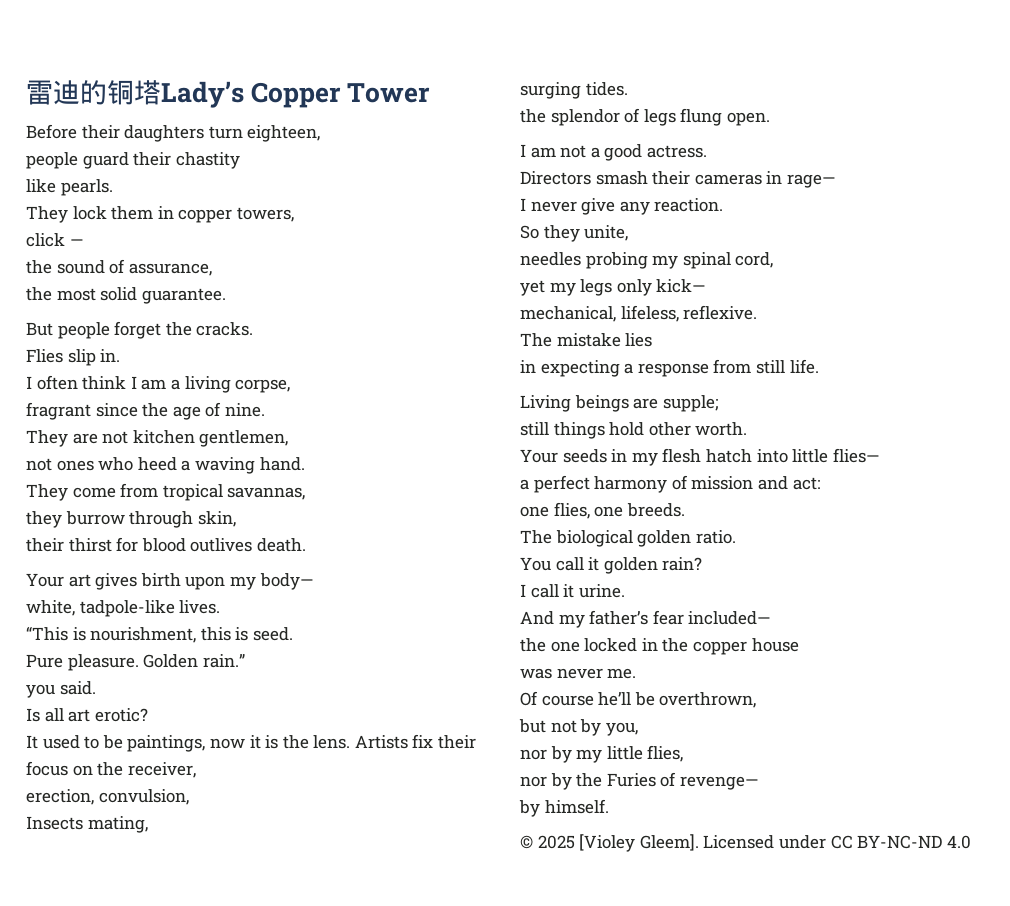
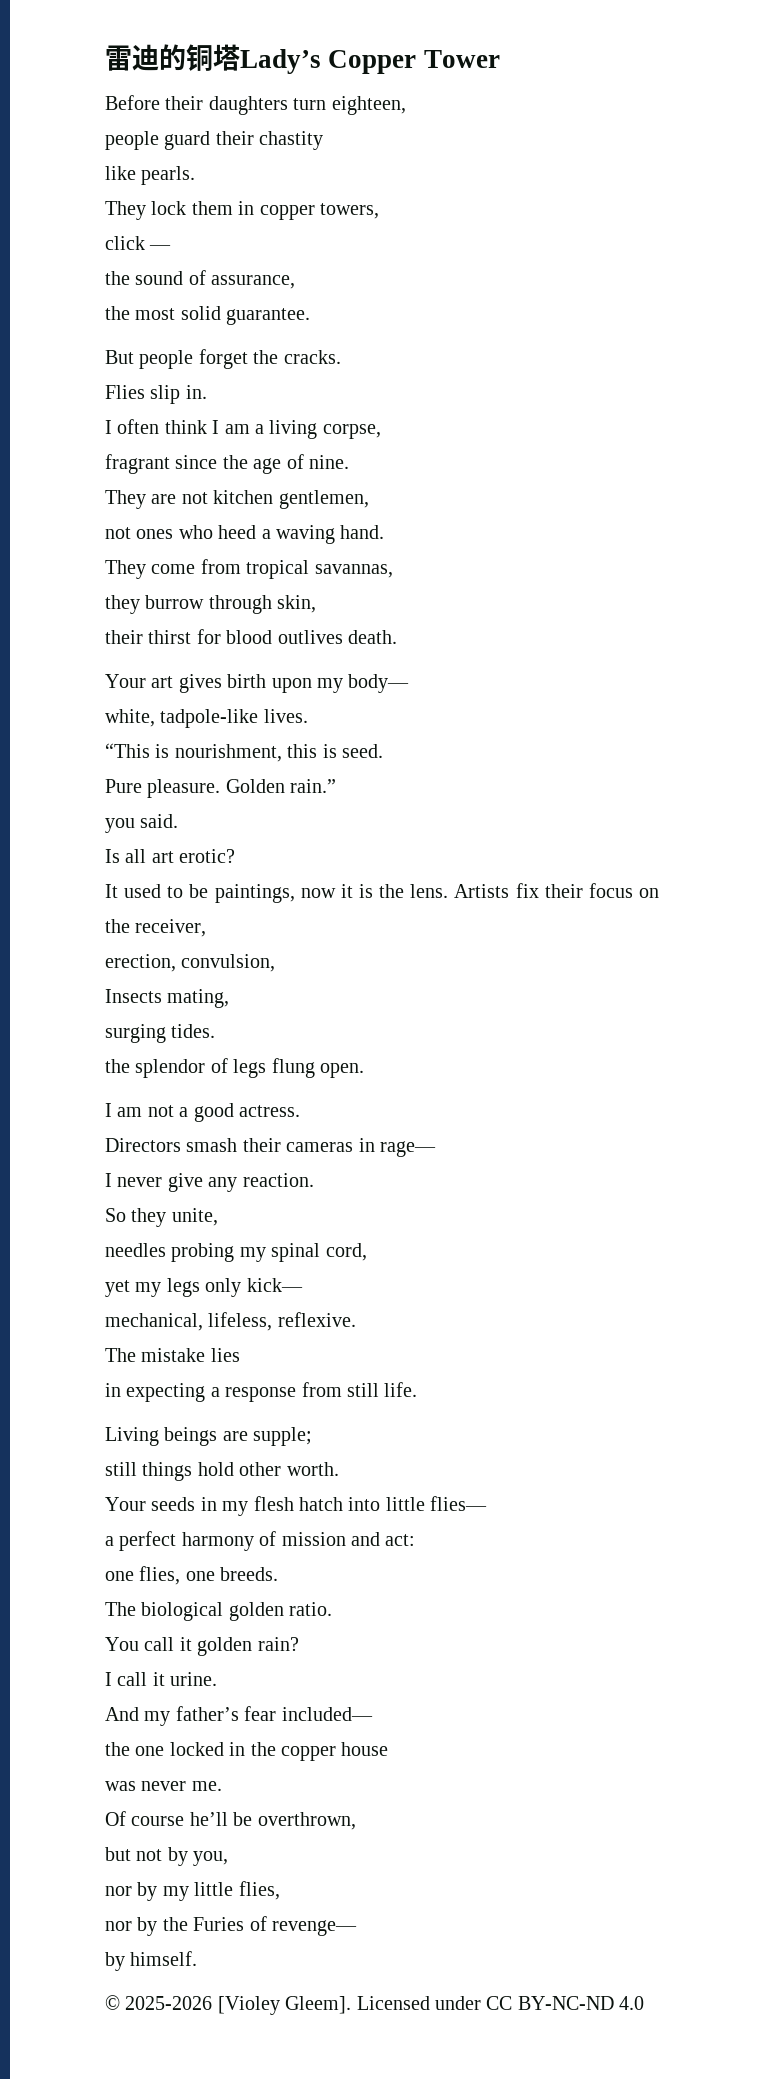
- © 2025 [Violey Gleem].
+ © 2025-2026 [Violey Gleem].

